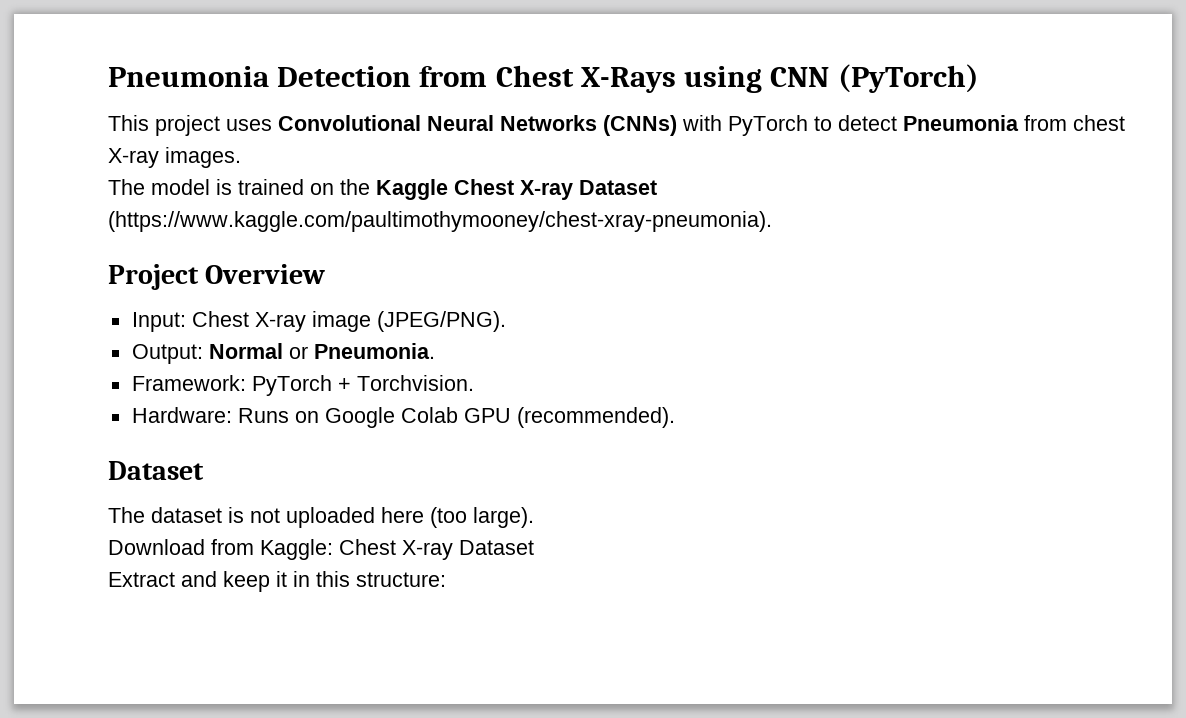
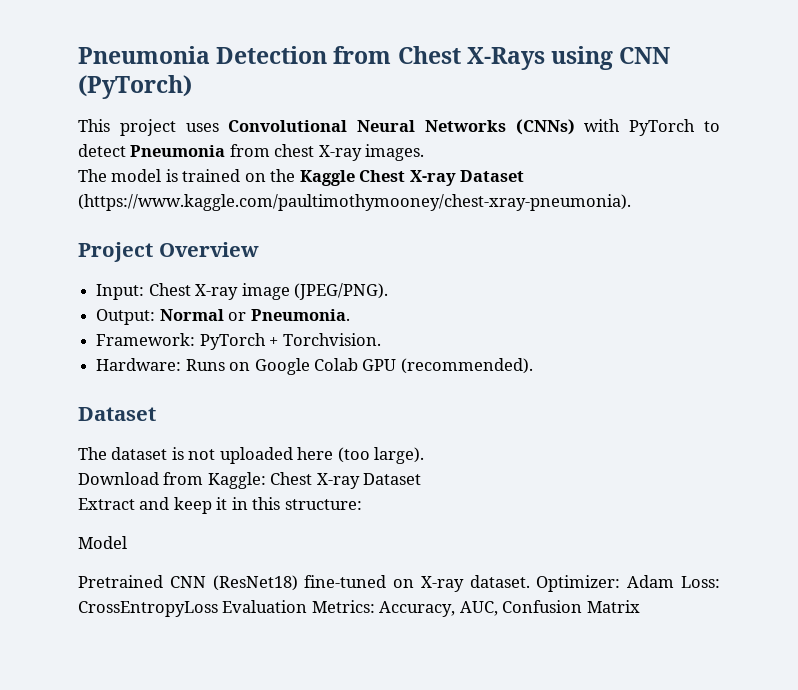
+ Model
+ Pretrained CNN (ResNet18) fine-tuned on X-ray dataset. Optimizer: Adam Loss: CrossEntropyLoss Evaluation Metrics: Accuracy, AUC, Confusion Matrix

